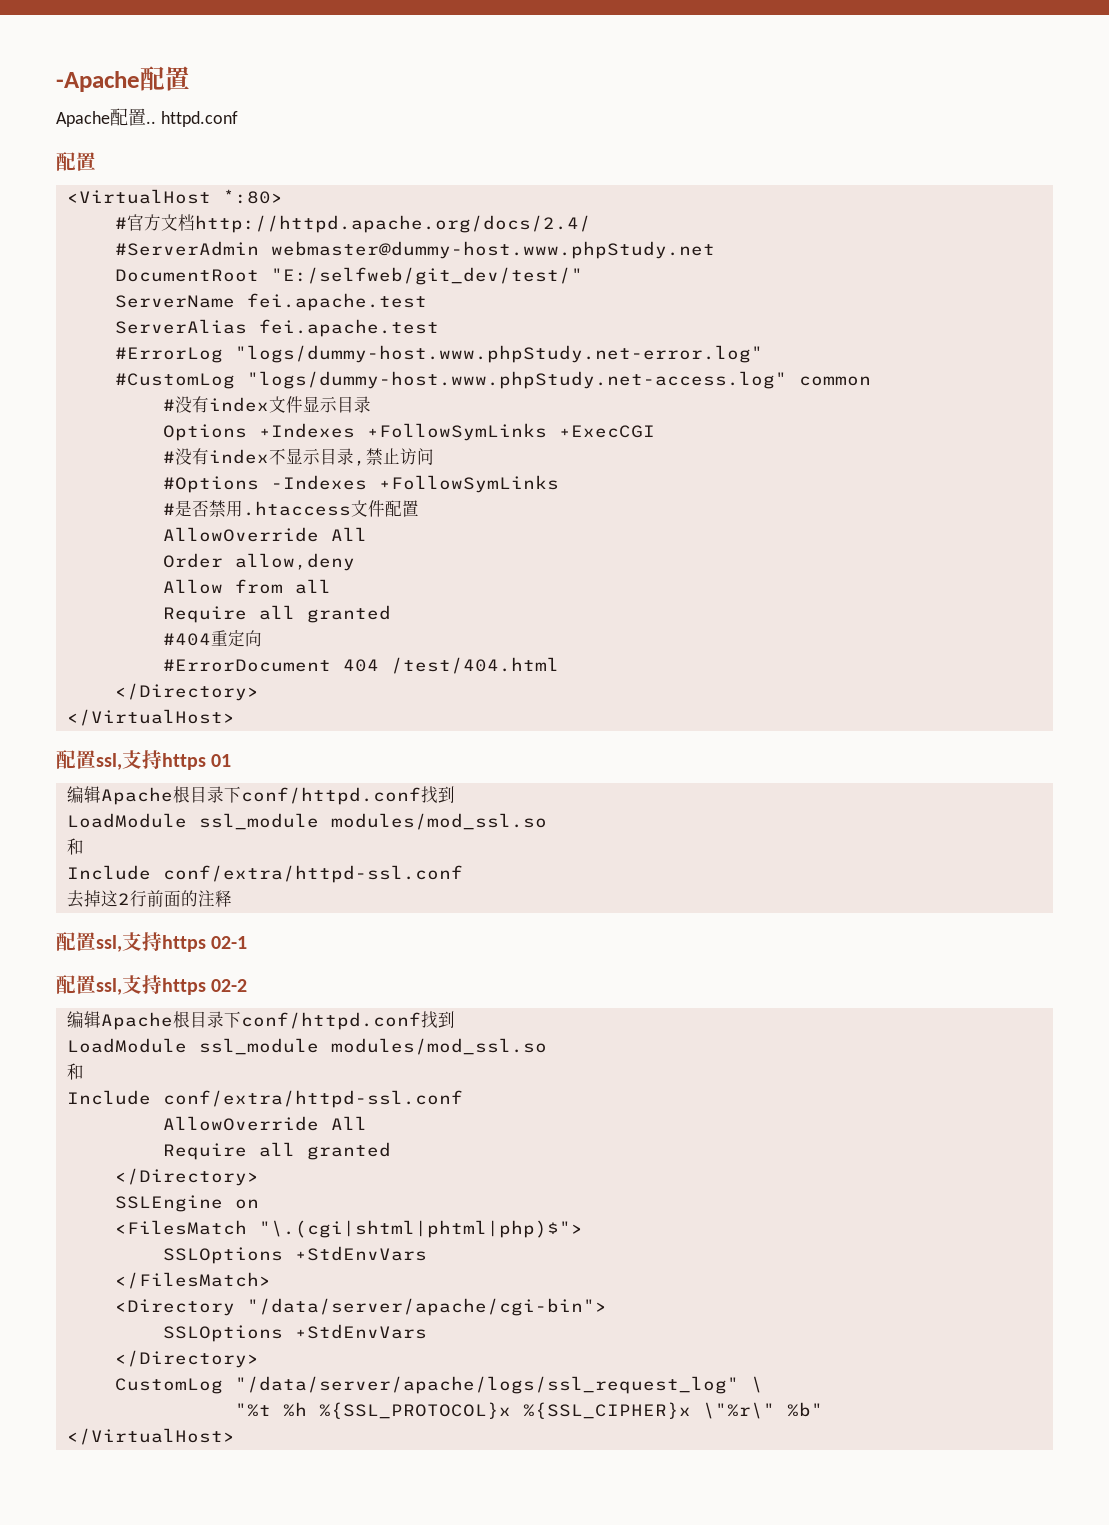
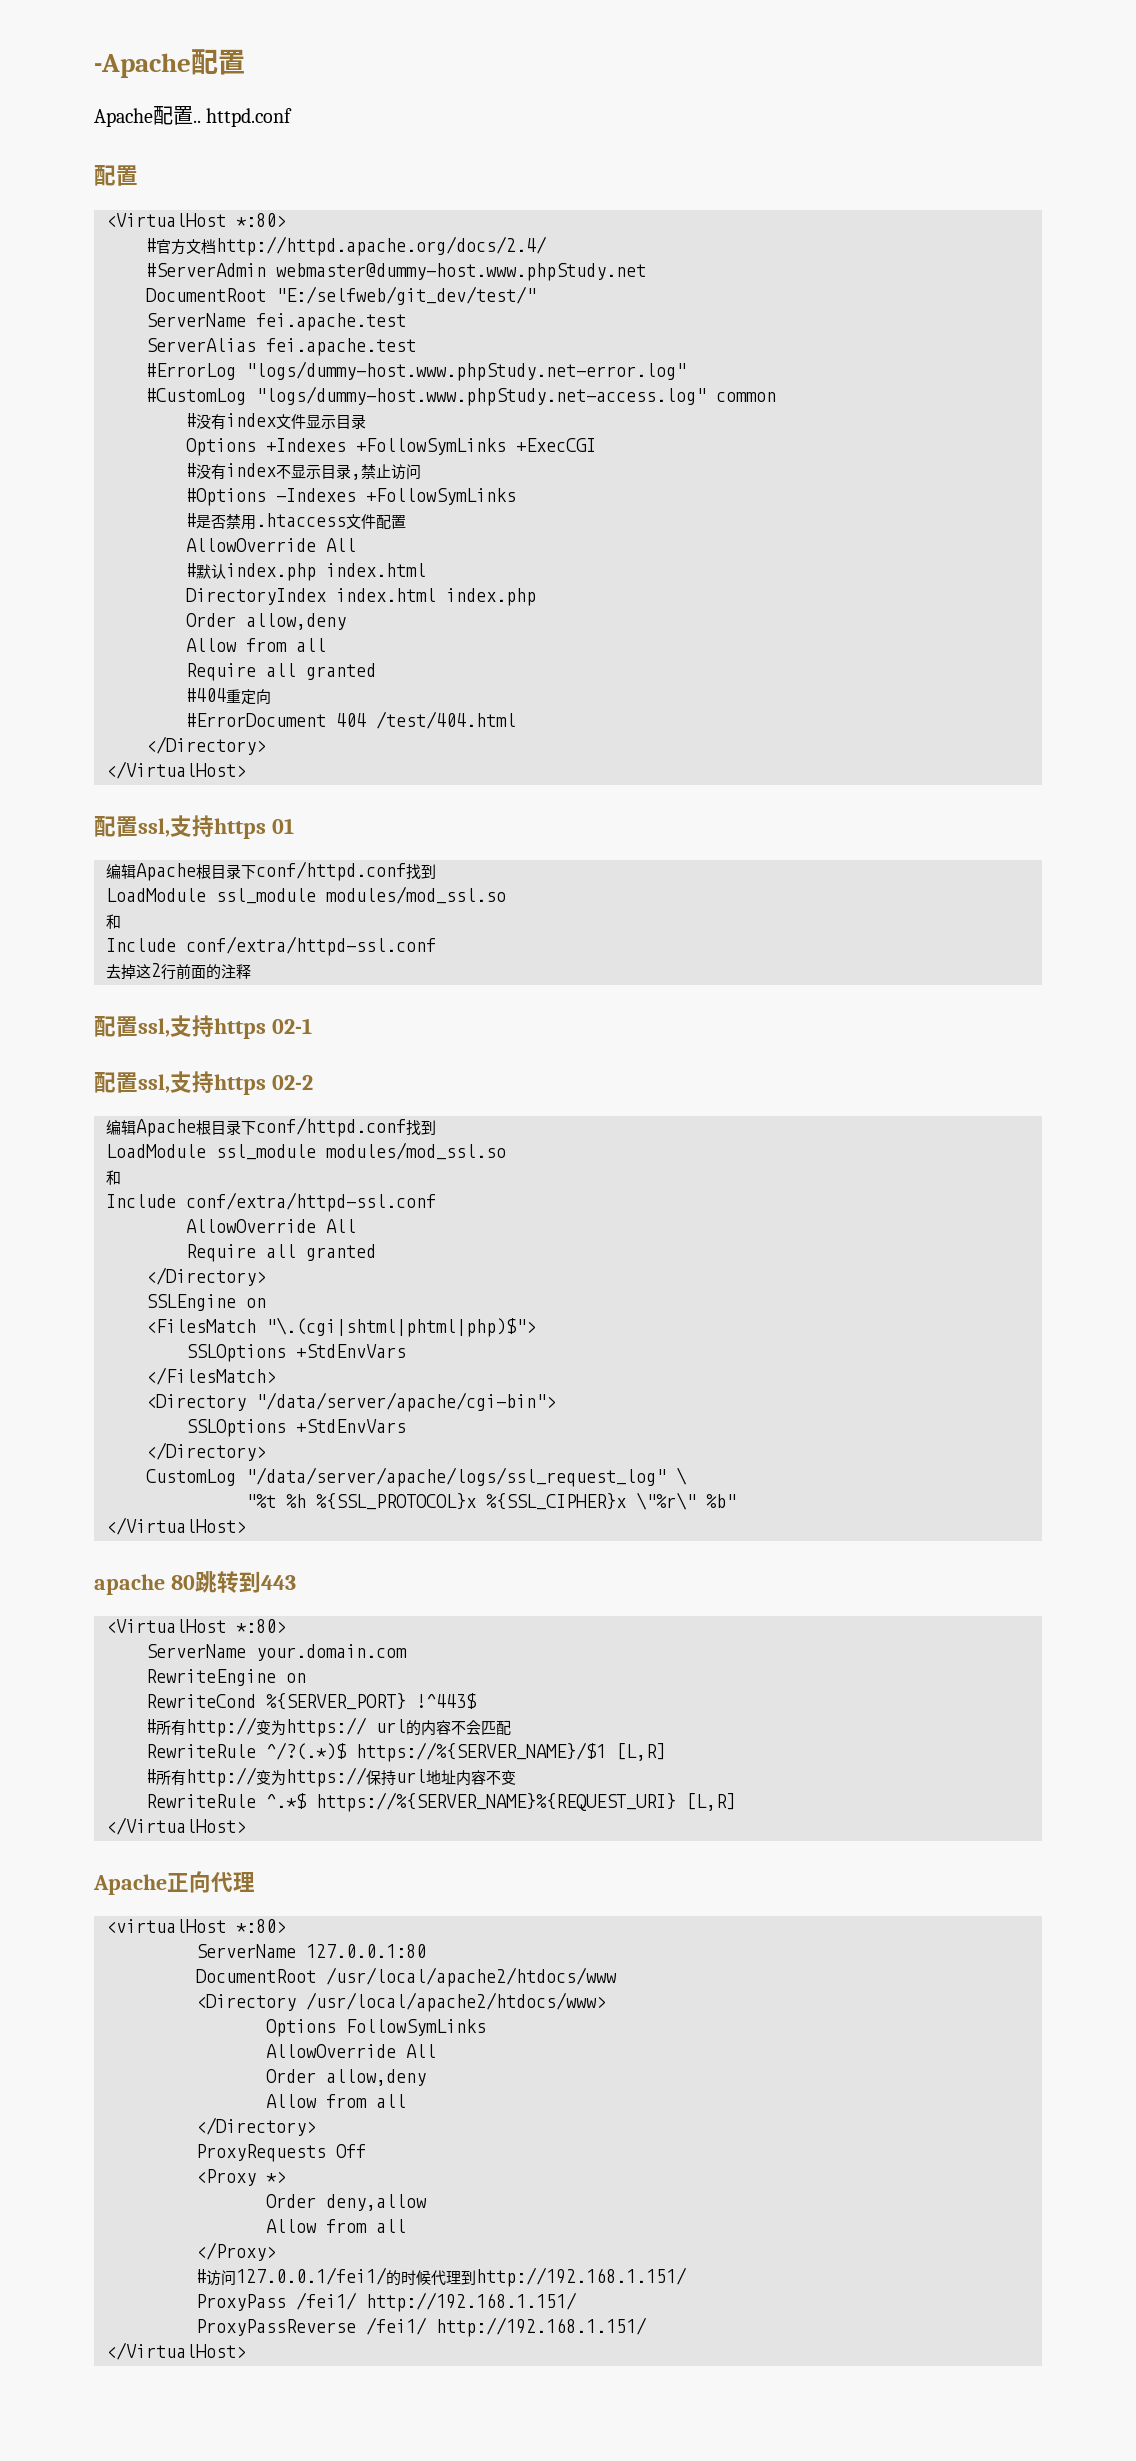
+ #默认index.php index.html
+ DirectoryIndex index.html index.php
+ apache 80跳转到443
+ <VirtualHost *:80>
+ ServerName your.domain.com
+ RewriteEngine on
+ RewriteCond %{SERVER_PORT} !^443$
+ #所有http://变为https:// url的内容不会匹配
+ RewriteRule ^/?(.*)$ https://%{SERVER_NAME}/$1 [L,R]
+ #所有http://变为https://保持url地址内容不变
+ RewriteRule ^.*$ https://%{SERVER_NAME}%{REQUEST_URI} [L,R]
+ </VirtualHost>
+ Apache正向代理
+ <virtualHost *:80>
+ ServerName 127.0.0.1:80
+ DocumentRoot /usr/local/apache2/htdocs/www
+ <Directory /usr/local/apache2/htdocs/www>
+ Options FollowSymLinks
+ AllowOverride All
+ Order allow,deny
+ Allow from all
+ </Directory>
+ ProxyRequests Off
+ <Proxy *>
+ Order deny,allow
+ Allow from all
+ </Proxy>
+ #访问127.0.0.1/fei1/的时候代理到http://192.168.1.151/
+ ProxyPass /fei1/ http://192.168.1.151/
+ ProxyPassReverse /fei1/ http://192.168.1.151/
+ </VirtualHost>

